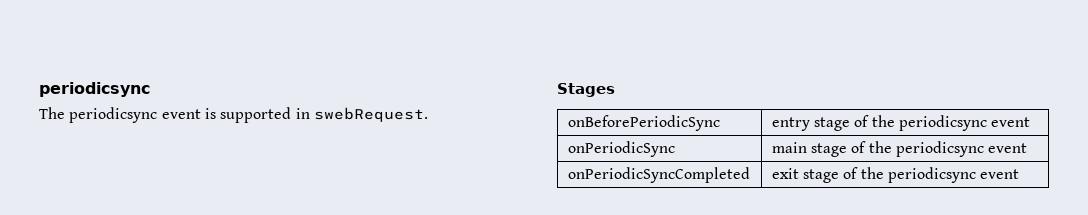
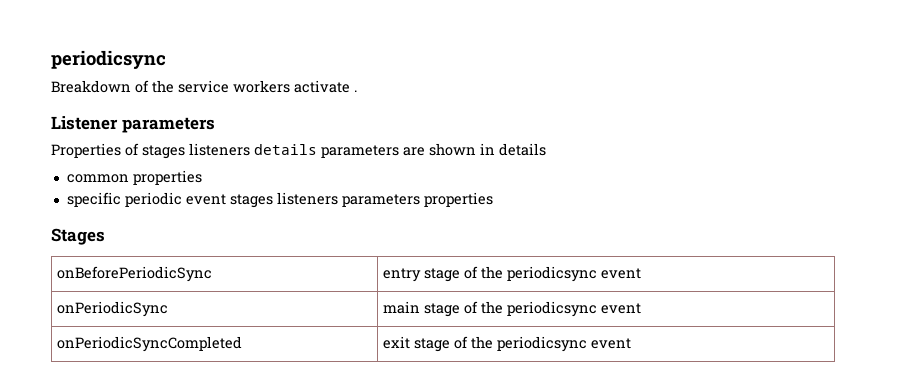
- The periodicsync event is supported in swebRequest.
+ Breakdown of the service workers activate .
+ Listener parameters
+ Properties of stages listeners details parameters are shown in details
+ common properties
+ specific periodic event stages listeners parameters properties

